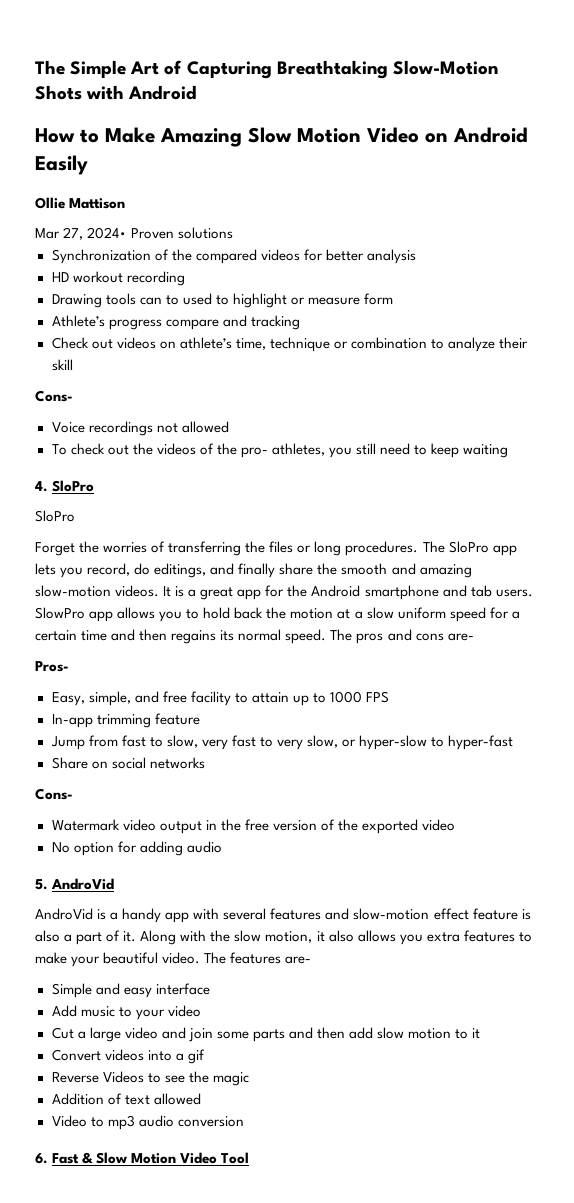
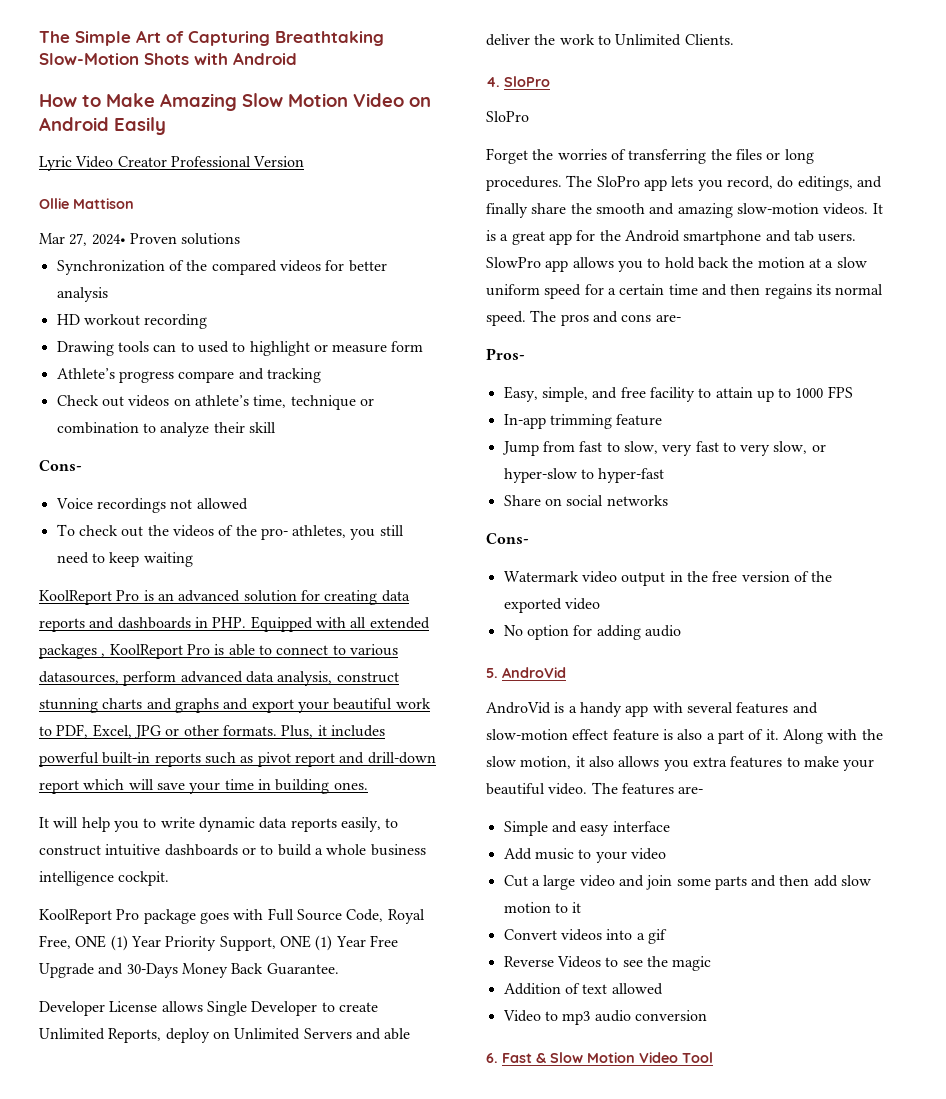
+ Lyric Video Creator Professional Version
+ KoolReport Pro is an advanced solution for creating data reports and dashboards in PHP. Equipped with all extended packages , KoolReport Pro is able to connect to various datasources, perform advanced data analysis, construct stunning charts and graphs and export your beautiful work to PDF, Excel, JPG or other formats. Plus, it includes powerful built-in reports such as pivot report and drill-down report which will save your time in building ones.
+ It will help you to write dynamic data reports easily, to construct intuitive dashboards or to build a whole business intelligence cockpit.
+ KoolReport Pro package goes with Full Source Code, Royal Free, ONE (1) Year Priority Support, ONE (1) Year Free Upgrade and 30-Days Money Back Guarantee.
+ Developer License allows Single Developer to create Unlimited Reports, deploy on Unlimited Servers and able deliver the work to Unlimited Clients.

